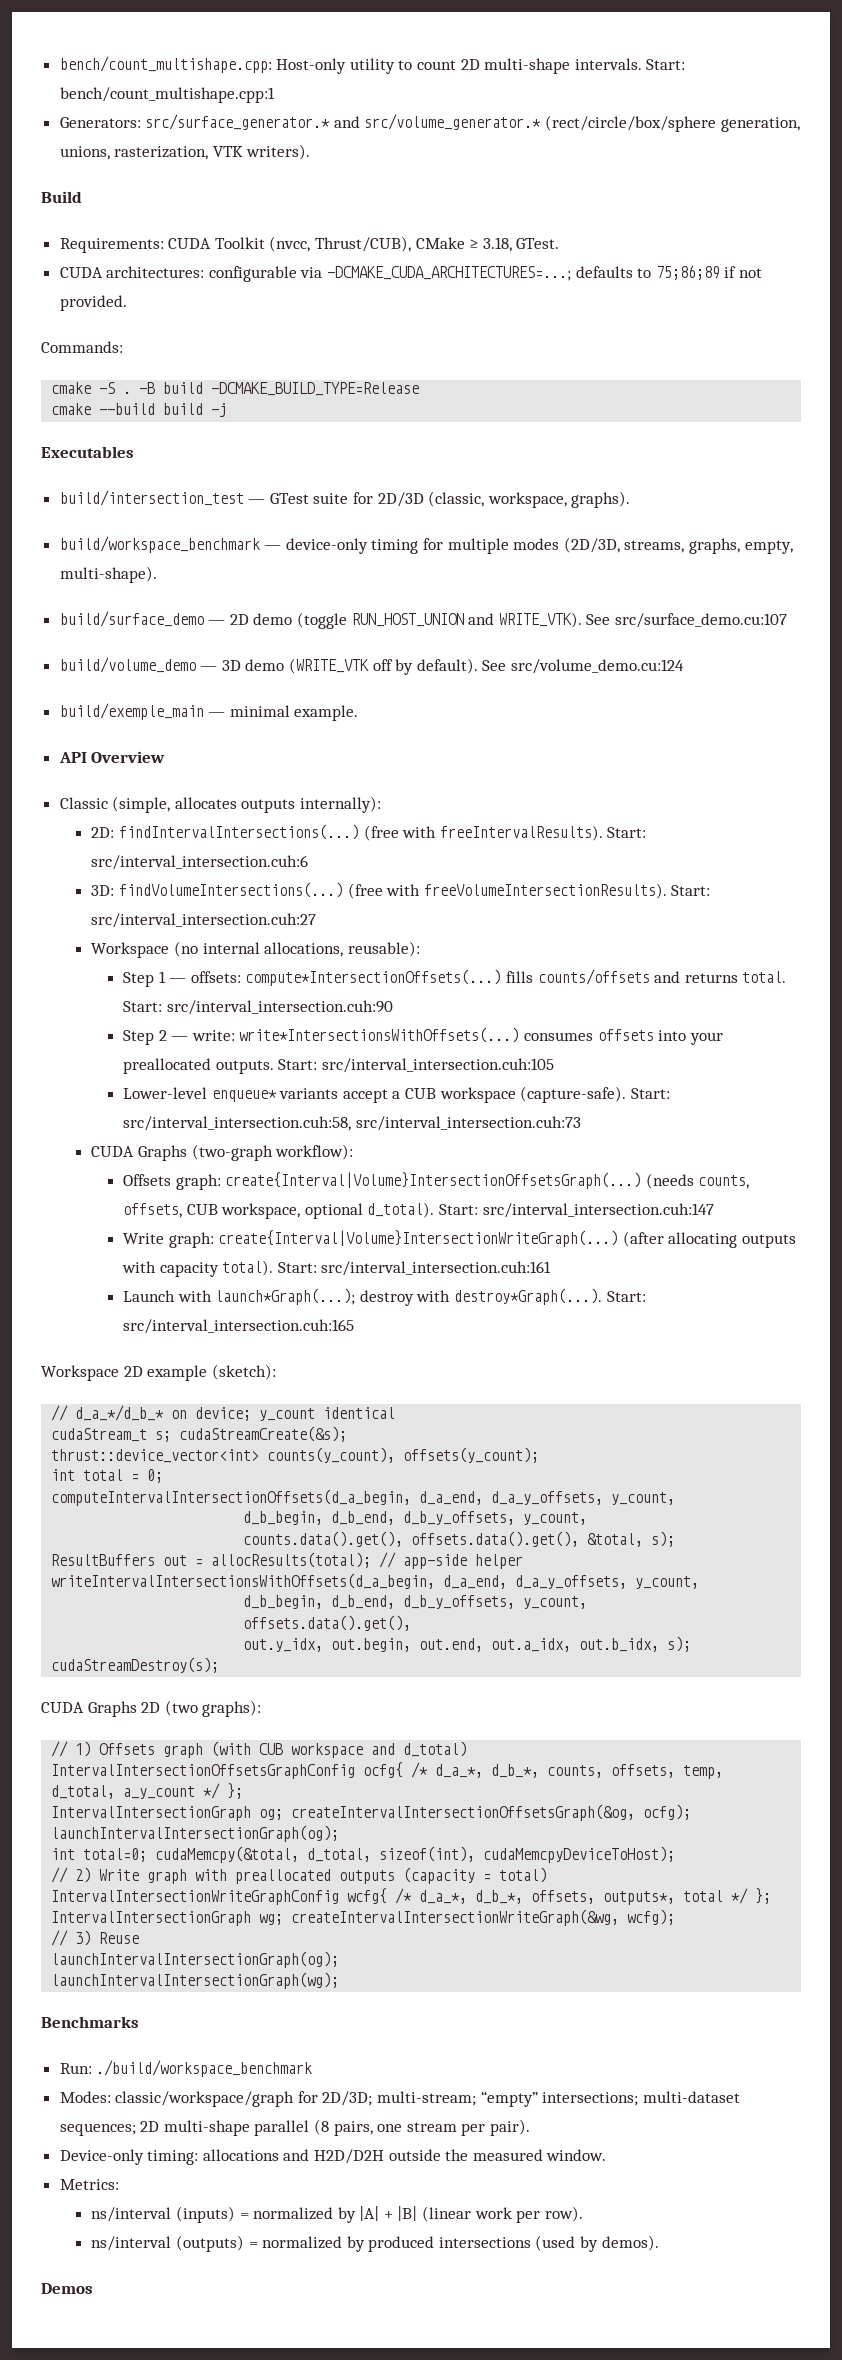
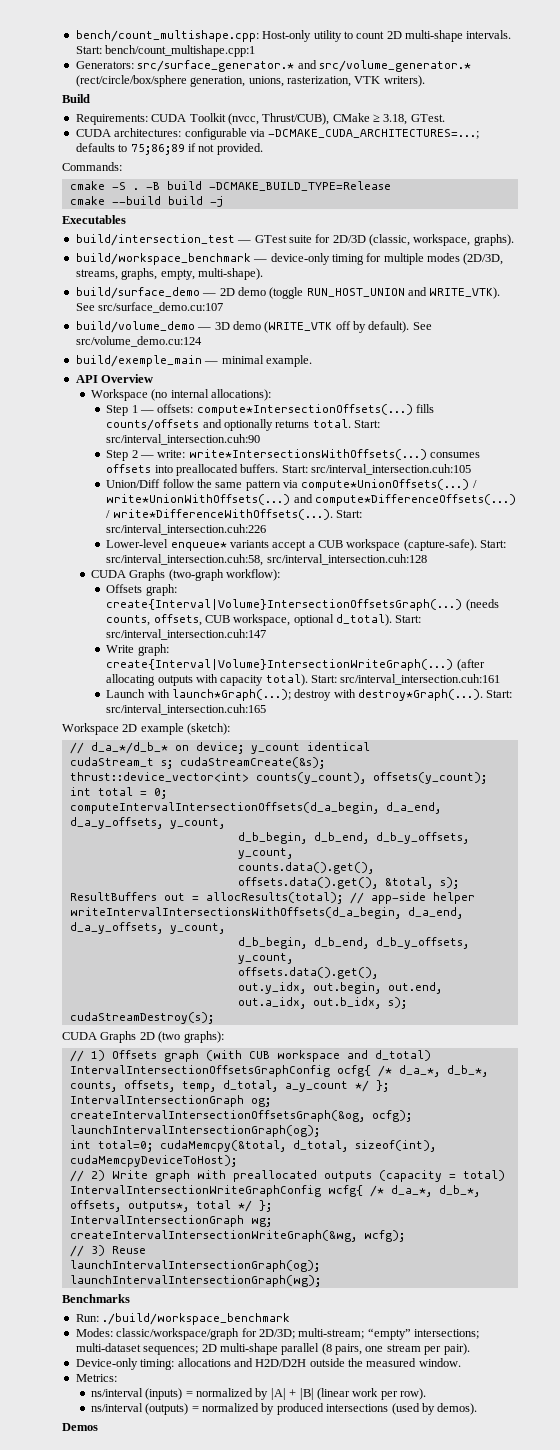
- Classic (simple, allocates outputs internally):
- 2D: findIntervalIntersections(...) (free with freeIntervalResults). Start: src/interval_intersection.cuh:6
- 3D: findVolumeIntersections(...) (free with freeVolumeIntersectionResults). Start: src/interval_intersection.cuh:27
- Workspace (no internal allocations, reusable):
+ Workspace (no internal allocations):
- Step 1 — offsets: compute*IntersectionOffsets(...) fills counts/offsets and returns total.
+ Step 1 — offsets: compute*IntersectionOffsets(...) fills counts/offsets and optionally returns total.
- Step 2 — write: write*IntersectionsWithOffsets(...) consumes offsets into your preallocated outputs.
+ Step 2 — write: write*IntersectionsWithOffsets(...) consumes offsets into preallocated buffers.
+ Union/Diff follow the same pattern via compute*UnionOffsets(...) / write*UnionWithOffsets(...) and compute*DifferenceOffsets(...) / write*DifferenceWithOffsets(...). Start: src/interval_intersection.cuh:226
- Start: src/interval_intersection.cuh:58, src/interval_intersection.cuh:73
+ Start: src/interval_intersection.cuh:58, src/interval_intersection.cuh:128

